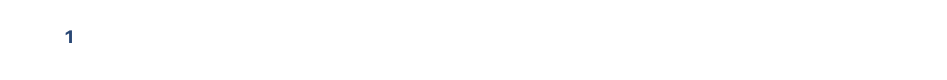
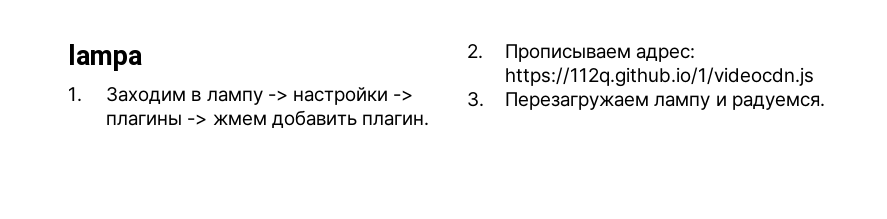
- 1
+ lampa
+ 1. Заходим в лампу -> настройки -> плагины -> жмем добавить плагин.
+ 2. Прописываем адрес: https://112q.github.io/1/videocdn.js
+ 3. Перезагружаем лампу и радуемся.

